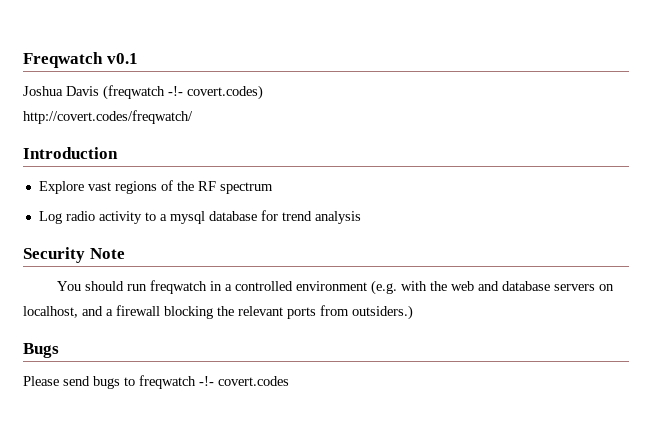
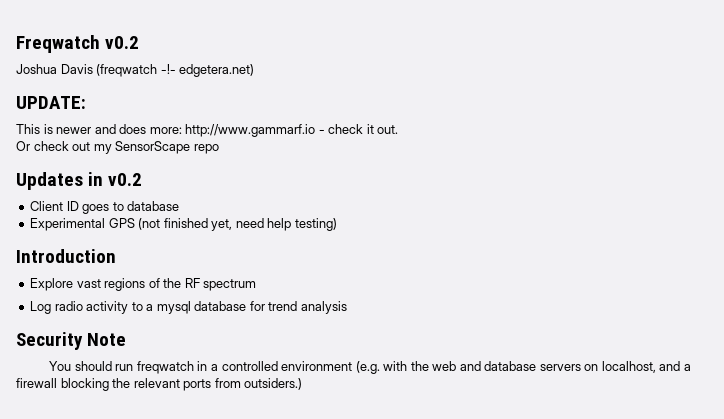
- Freqwatch v0.1
+ Freqwatch v0.2
- Joshua Davis (freqwatch -!- covert.codes)
- http://covert.codes/freqwatch/
+ Joshua Davis (freqwatch -!- edgetera.net)
+ UPDATE:
+ This is newer and does more: http://www.gammarf.io - check it out.
+ Or check out my SensorScape repo
+ Updates in v0.2
+ Client ID goes to database
+ Experimental GPS (not finished yet, need help testing)
- Bugs
- Please send bugs to freqwatch -!- covert.codes

